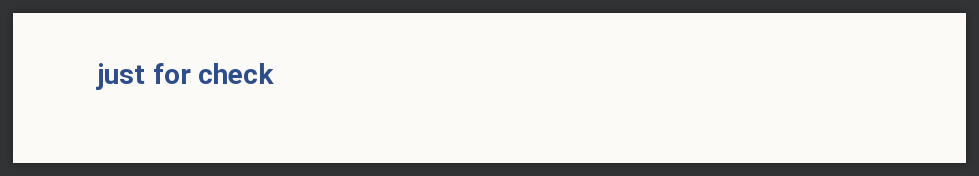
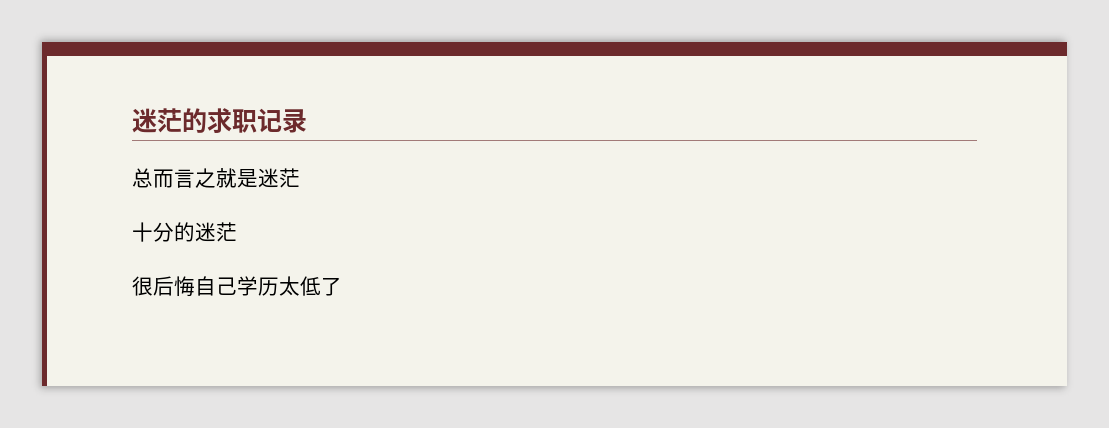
- just for check
+ 迷茫的求职记录
+ 总而言之就是迷茫
+ 十分的迷茫
+ 很后悔自己学历太低了

